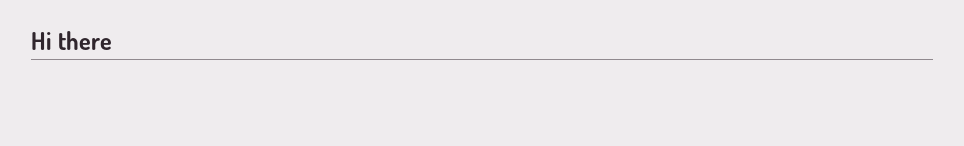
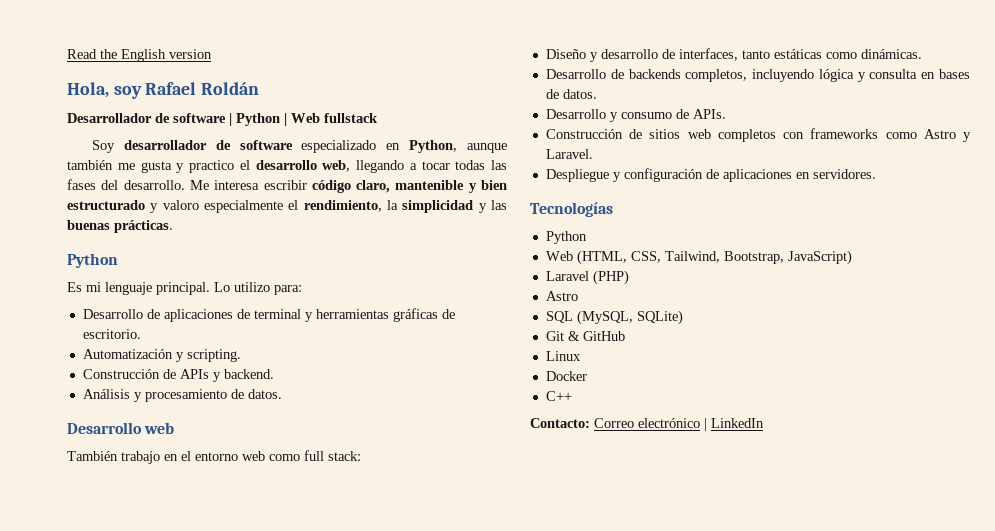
- Hi there
+ Read the English version
+ Hola, soy Rafael Roldán
+ Desarrollador de software | Python | Web fullstack
+ Soy desarrollador de software especializado en Python, aunque también me gusta y practico el desarrollo web, llegando a tocar todas las fases del desarrollo. Me interesa escribir código claro, mantenible y bien estructurado y valoro especialmente el rendimiento, la simplicidad y las buenas prácticas.
+ Python
+ Es mi lenguaje principal. Lo utilizo para:
+ Desarrollo de aplicaciones de terminal y herramientas gráficas de escritorio.
+ Automatización y scripting.
+ Construcción de APIs y backend.
+ Análisis y procesamiento de datos.
+ Desarrollo web
+ También trabajo en el entorno web como full stack:
+ Diseño y desarrollo de interfaces, tanto estáticas como dinámicas.
+ Desarrollo de backends completos, incluyendo lógica y consulta en bases de datos.
+ Desarrollo y consumo de APIs.
+ Construcción de sitios web completos con frameworks como Astro y Laravel.
+ Despliegue y configuración de aplicaciones en servidores.
+ Tecnologías
+ Python
+ Web (HTML, CSS, Tailwind, Bootstrap, JavaScript)
+ Laravel (PHP)
+ Astro
+ SQL (MySQL, SQLite)
+ Git & GitHub
+ Linux
+ Docker
+ C++
+ Contacto: Correo electrónico | LinkedIn

